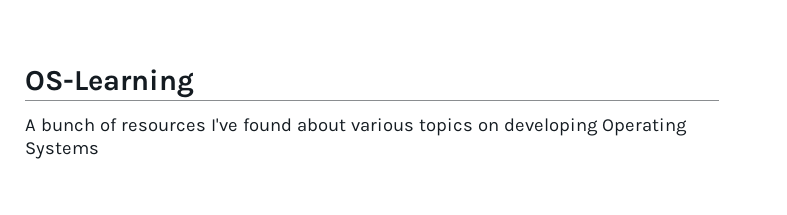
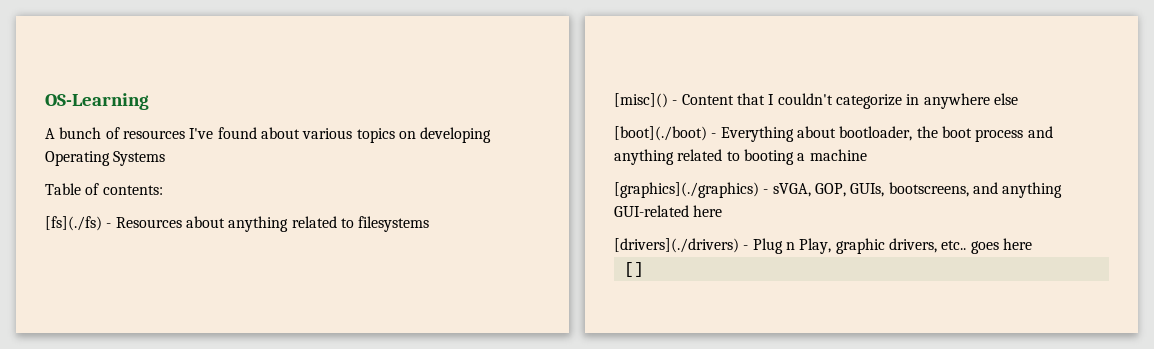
+ Table of contents:
+ [fs](./fs) - Resources about anything related to filesystems
+ [misc]() - Content that I couldn't categorize in anywhere else
+ [boot](./boot) - Everything about bootloader, the boot process and anything related to booting a machine
+ [graphics](./graphics) - sVGA, GOP, GUIs, bootscreens, and anything GUI-related here
+ [drivers](./drivers) - Plug n Play, graphic drivers, etc.. goes here
+ []

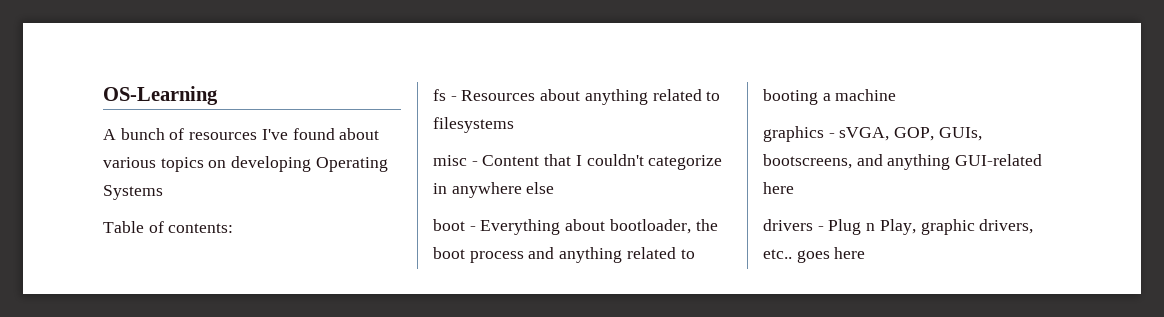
- [fs](./fs) - Resources about anything related to filesystems
+ fs - Resources about anything related to filesystems
- [misc]() - Content that I couldn't categorize in anywhere else
+ misc - Content that I couldn't categorize in anywhere else
- [boot](./boot) - Everything about bootloader, the boot process and anything related to booting a machine
+ boot - Everything about bootloader, the boot process and anything related to booting a machine
- [graphics](./graphics) - sVGA, GOP, GUIs, bootscreens, and anything GUI-related here
+ graphics - sVGA, GOP, GUIs, bootscreens, and anything GUI-related here
- [drivers](./drivers) - Plug n Play, graphic drivers, etc.. goes here
+ drivers - Plug n Play, graphic drivers, etc.. goes here
- []

